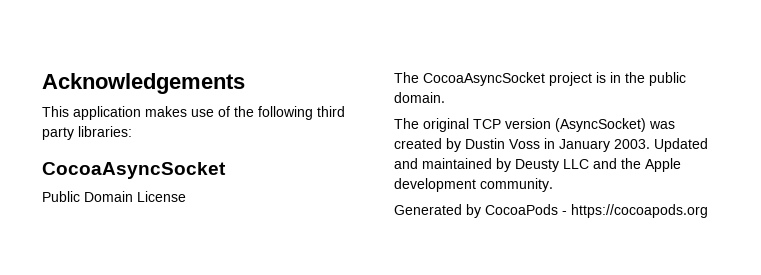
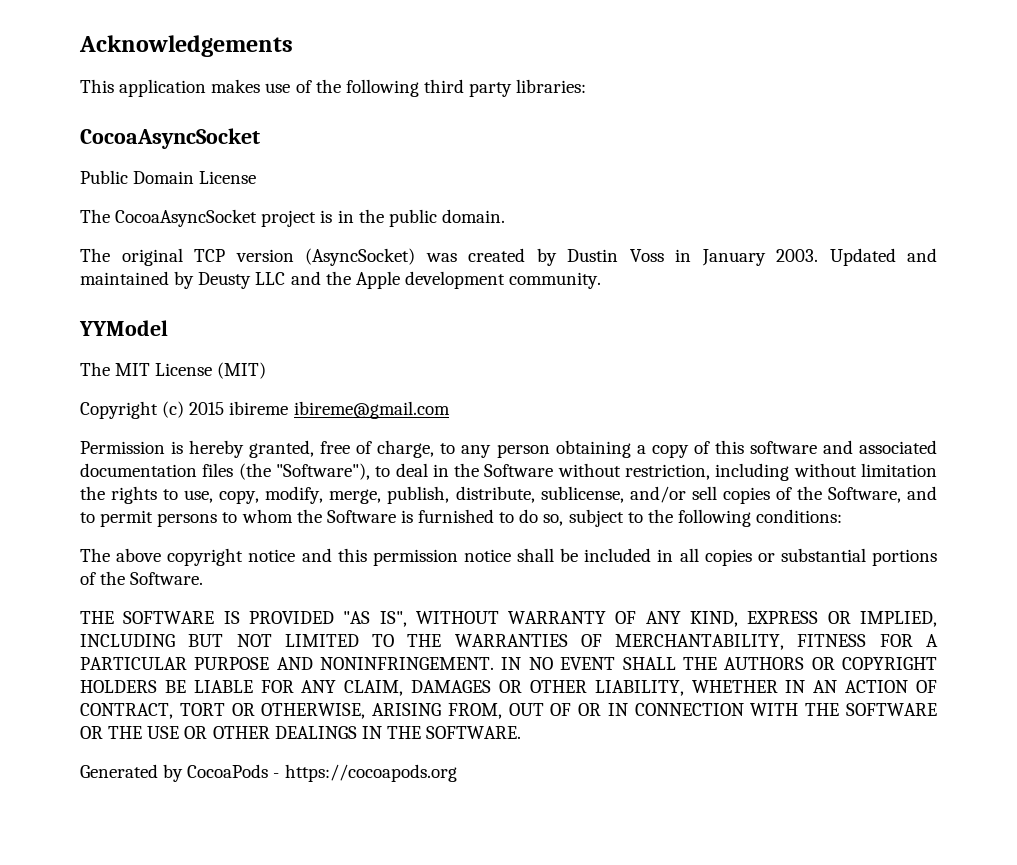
+ YYModel
+ The MIT License (MIT)
+ Copyright (c) 2015 ibireme ibireme@gmail.com
+ Permission is hereby granted, free of charge, to any person obtaining a copy of this software and associated documentation files (the "Software"), to deal in the Software without restriction, including without limitation the rights to use, copy, modify, merge, publish, distribute, sublicense, and/or sell copies of the Software, and to permit persons to whom the Software is furnished to do so, subject to the following conditions:
+ The above copyright notice and this permission notice shall be included in all copies or substantial portions of the Software.
+ THE SOFTWARE IS PROVIDED "AS IS", WITHOUT WARRANTY OF ANY KIND, EXPRESS OR IMPLIED, INCLUDING BUT NOT LIMITED TO THE WARRANTIES OF MERCHANTABILITY, FITNESS FOR A PARTICULAR PURPOSE AND NONINFRINGEMENT. IN NO EVENT SHALL THE AUTHORS OR COPYRIGHT HOLDERS BE LIABLE FOR ANY CLAIM, DAMAGES OR OTHER LIABILITY, WHETHER IN AN ACTION OF CONTRACT, TORT OR OTHERWISE, ARISING FROM, OUT OF OR IN CONNECTION WITH THE SOFTWARE OR THE USE OR OTHER DEALINGS IN THE SOFTWARE.

